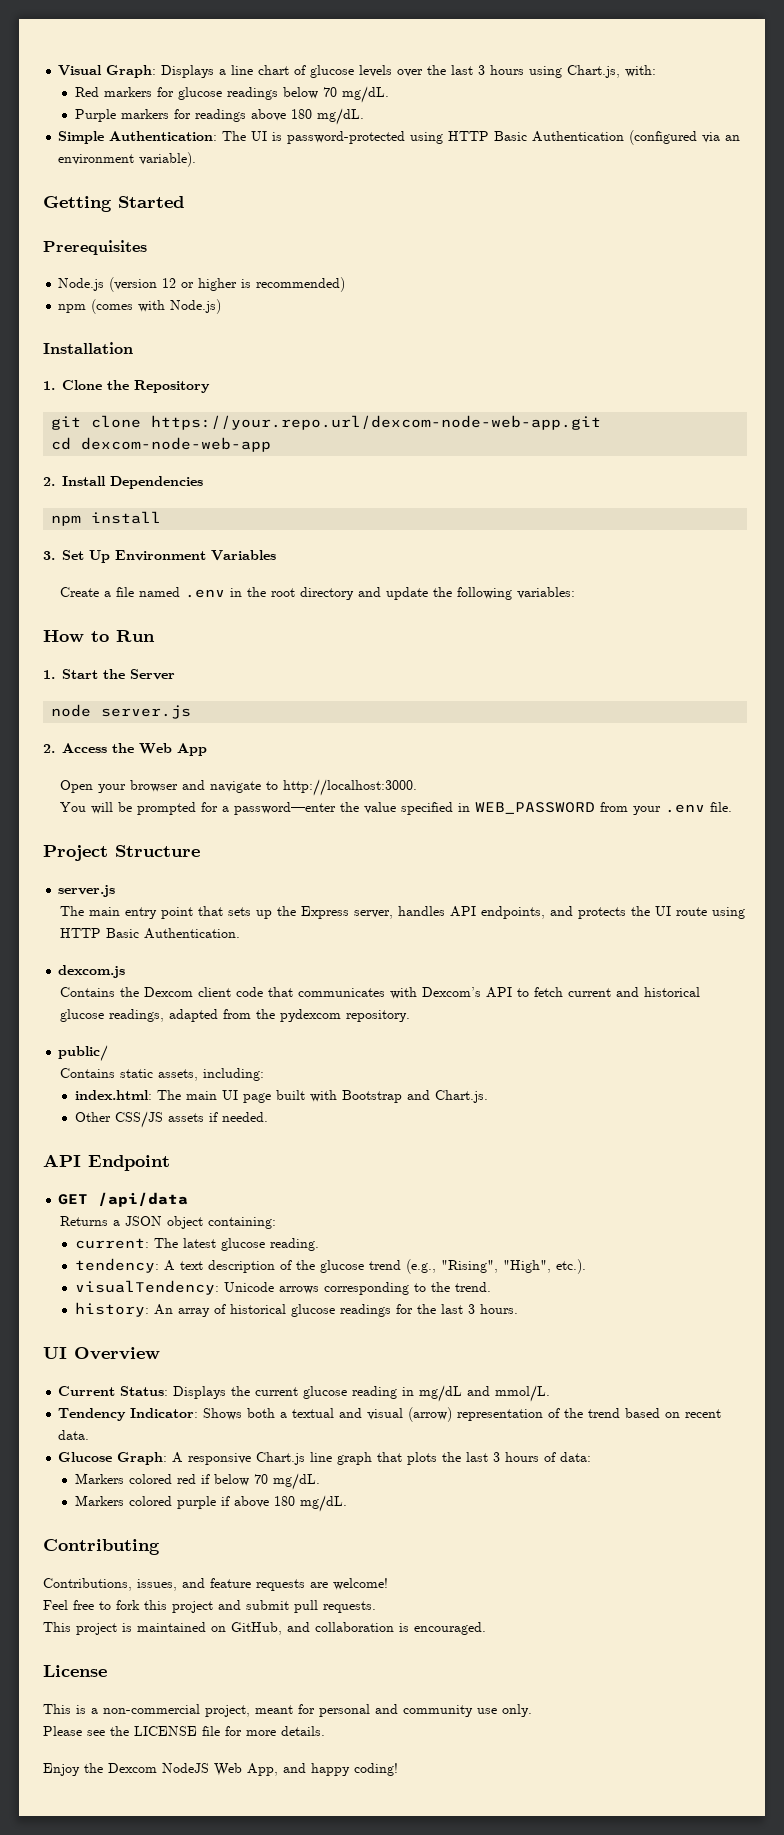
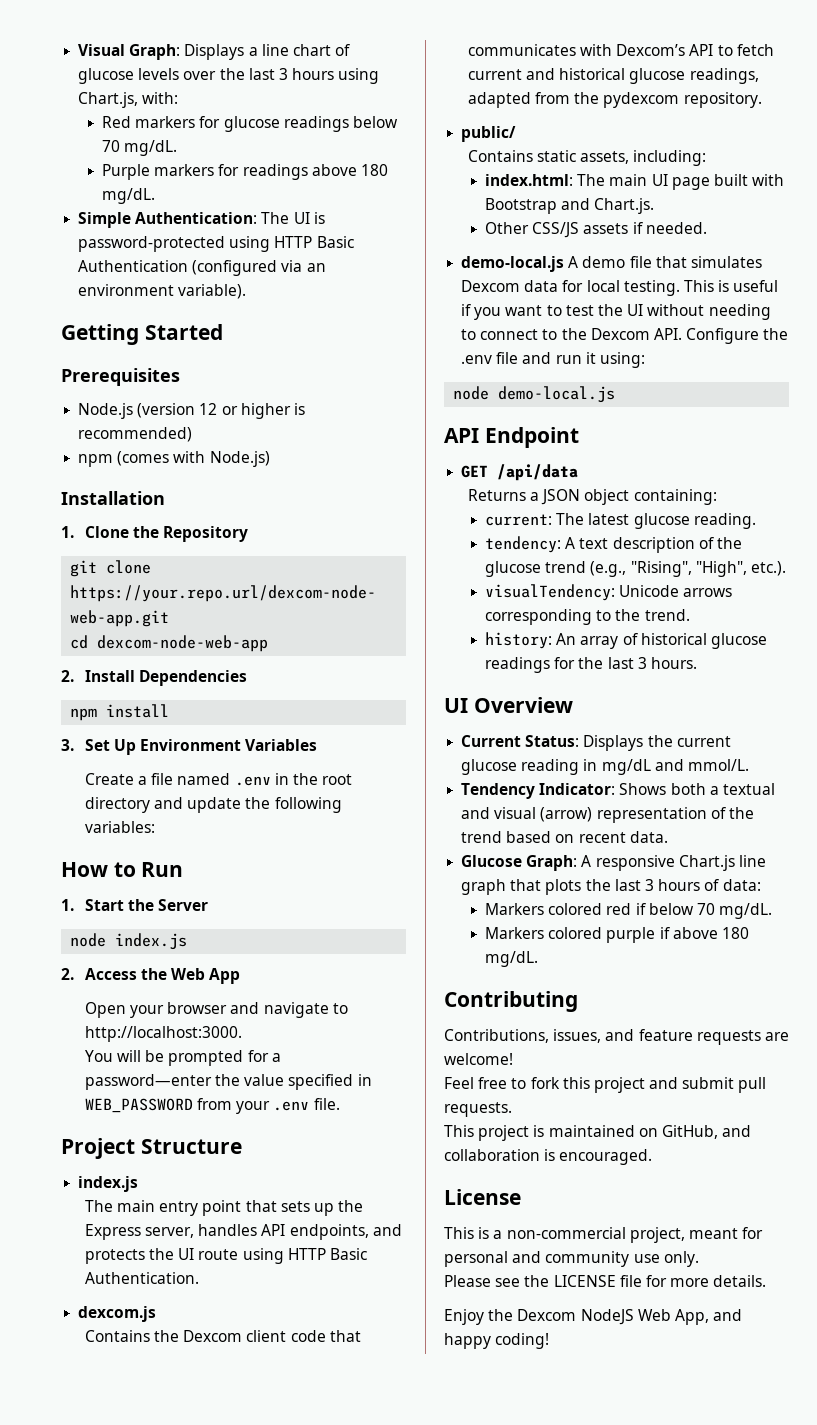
- node server.js
+ node index.js
  Project Structure
- server.js
+ index.js
+ demo-local.js A demo file that simulates Dexcom data for local testing. This is useful if you want to test the UI without needing to connect to the Dexcom API. Configure the .env file and run it using:
+ node demo-local.js

